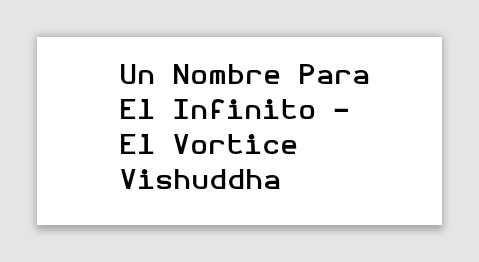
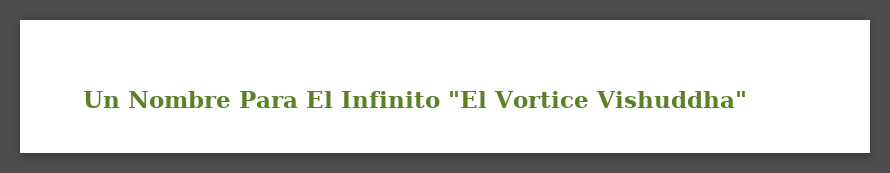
- Un Nombre Para El Infinito - El Vortice Vishuddha
+ Un Nombre Para El Infinito "El Vortice Vishuddha"

